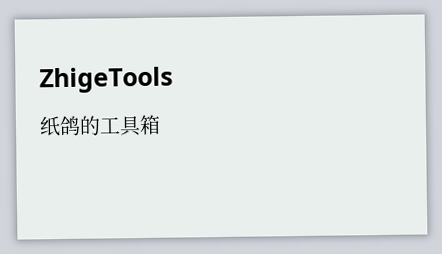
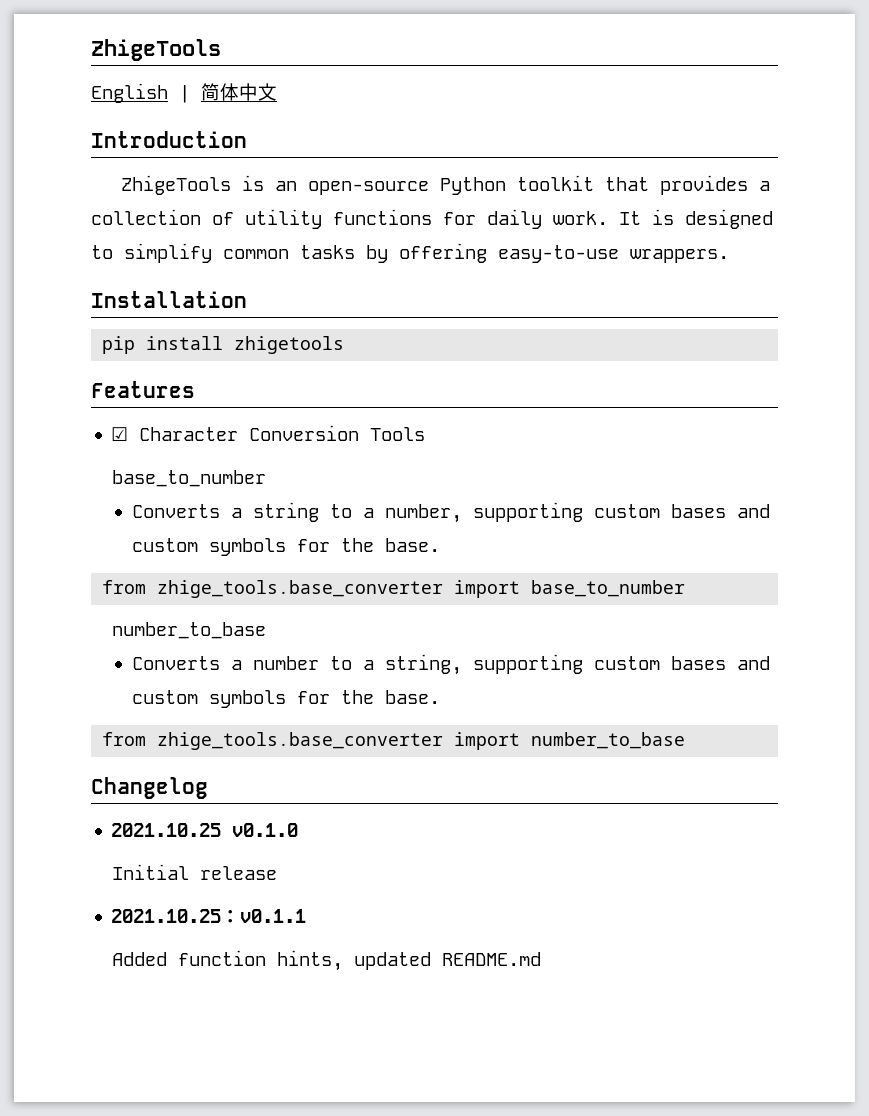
- 纸鸽的工具箱
+ English | 简体中文
+ Introduction
+ ZhigeTools is an open-source Python toolkit that provides a collection of utility functions for daily work. It is designed to simplify common tasks by offering easy-to-use wrappers.
+ Installation
+ pip install zhigetools
+ Features
+ ☑ Character Conversion Tools
+ base_to_number
+ Converts a string to a number, supporting custom bases and custom symbols for the base.
+ from zhige_tools.base_converter import base_to_number
+ number_to_base
+ Converts a number to a string, supporting custom bases and custom symbols for the base.
+ from zhige_tools.base_converter import number_to_base
+ Changelog
+ 2021.10.25 v0.1.0
+ Initial release
+ 2021.10.25：v0.1.1
+ Added function hints, updated README.md

